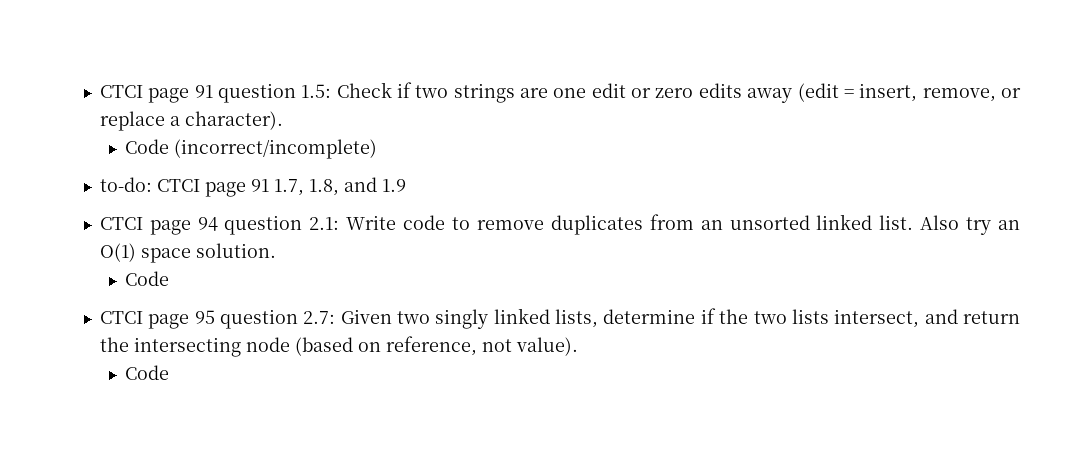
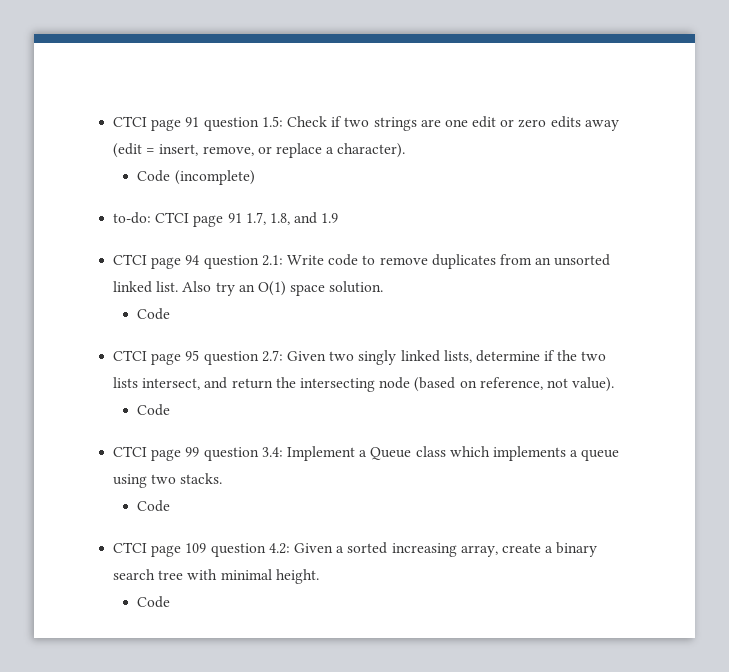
- Code (incorrect/incomplete)
+ Code (incomplete)
+ CTCI page 99 question 3.4: Implement a Queue class which implements a queue using two stacks.
+ Code
+ CTCI page 109 question 4.2: Given a sorted increasing array, create a binary search tree with minimal height.
+ Code

